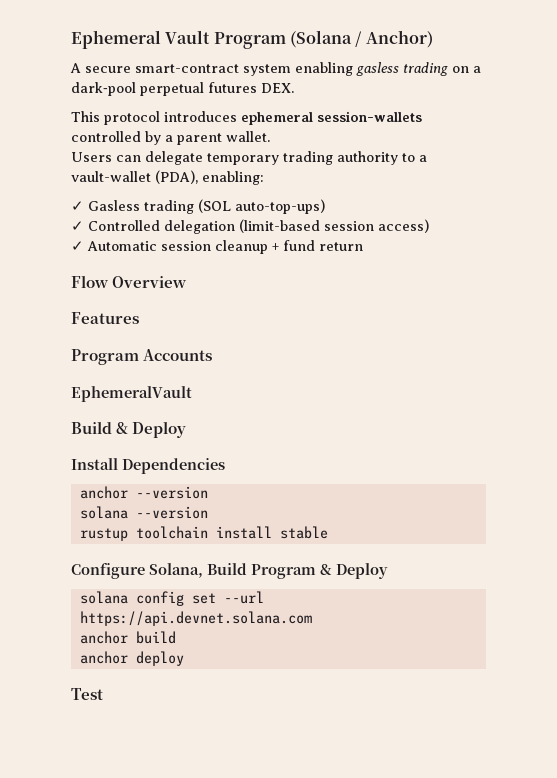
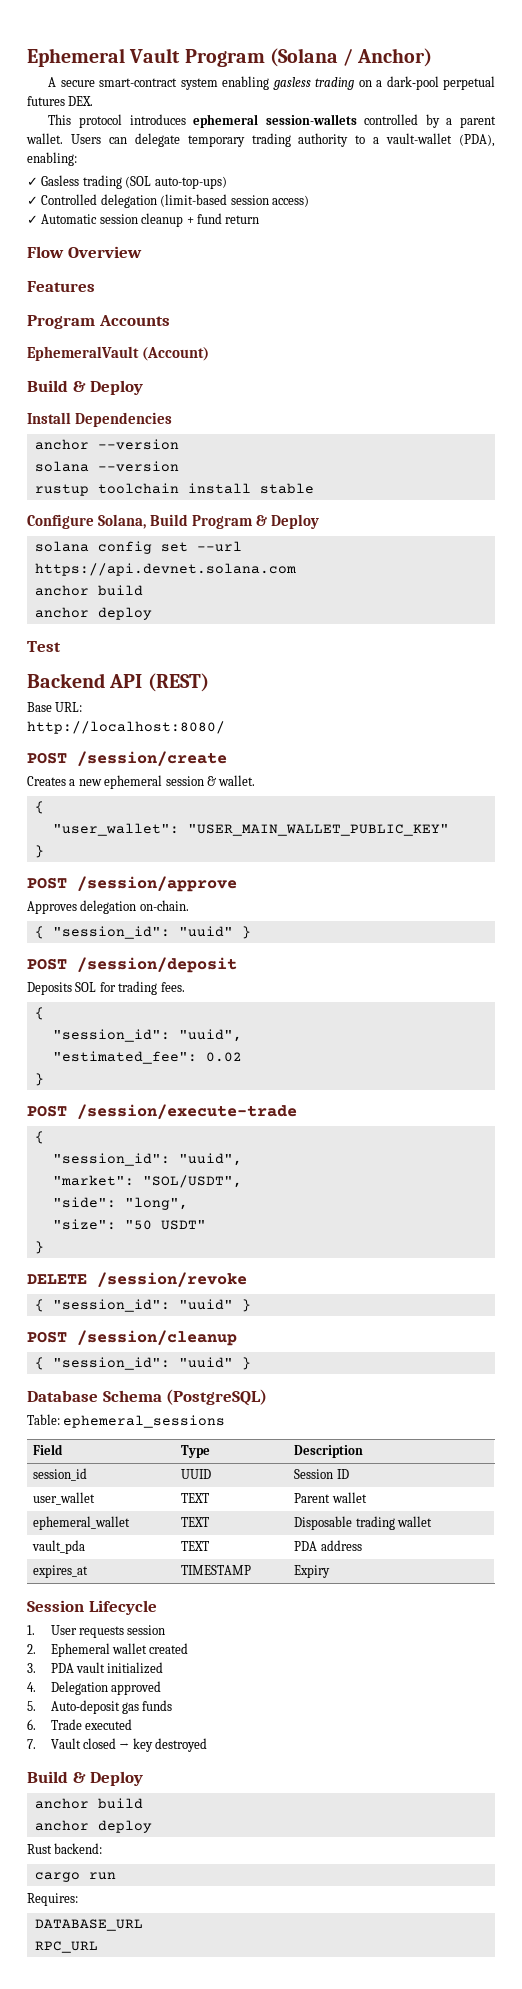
- This protocol introduces ephemeral session-wallets controlled by a parent wallet.
- Users can delegate temporary trading authority to a vault-wallet (PDA), enabling:
+ This protocol introduces ephemeral session-wallets controlled by a parent wallet. Users can delegate temporary trading authority to a vault-wallet (PDA), enabling:
- EphemeralVault
+ EphemeralVault (Account)
+ Backend API (REST)
+ Base URL:
+ http://localhost:8080/
+ POST /session/create
+ Creates a new ephemeral session & wallet.
+ {
+ "user_wallet": "USER_MAIN_WALLET_PUBLIC_KEY"
+ }
+ POST /session/approve
+ Approves delegation on-chain.
+ { "session_id": "uuid" }
+ POST /session/deposit
+ Deposits SOL for trading fees.
+ {
+ "session_id": "uuid",
+ "estimated_fee": 0.02
+ }
+ POST /session/execute-trade
+ {
+ "session_id": "uuid",
+ "market": "SOL/USDT",
+ "side": "long",
+ "size": "50 USDT"
+ }
+ DELETE /session/revoke
+ { "session_id": "uuid" }
+ POST /session/cleanup
+ { "session_id": "uuid" }
+ Database Schema (PostgreSQL)
+ Table: ephemeral_sessions
+ Field | Type | Description
+ session_id | UUID | Session ID
+ user_wallet | TEXT | Parent wallet
+ ephemeral_wallet | TEXT | Disposable trading wallet
+ vault_pda | TEXT | PDA address
+ expires_at | TIMESTAMP | Expiry
+ Session Lifecycle
+ 1. User requests session
+ 2. Ephemeral wallet created
+ 3. PDA vault initialized
+ 4. Delegation approved
+ 5. Auto‑deposit gas funds
+ 6. Trade executed
+ 7. Vault closed → key destroyed
+ Build & Deploy
+ anchor build
+ anchor deploy
+ Rust backend:
+ cargo run
+ Requires:
+ DATABASE_URL
+ RPC_URL

